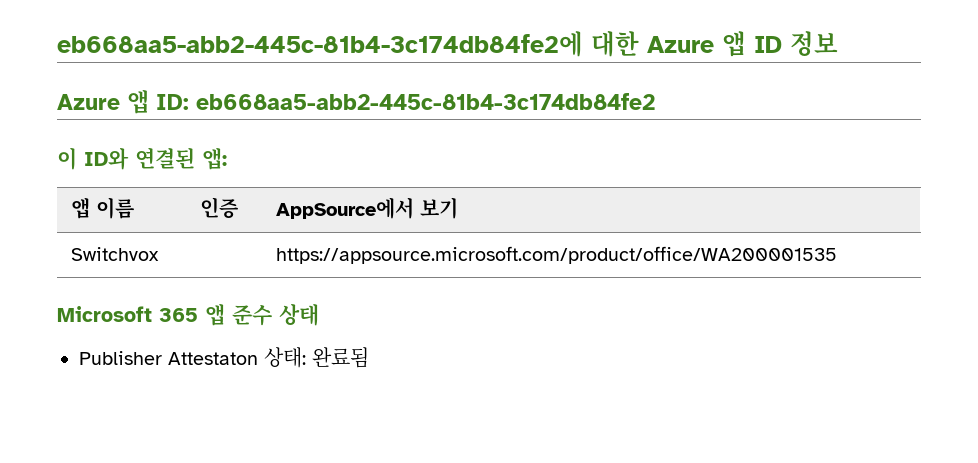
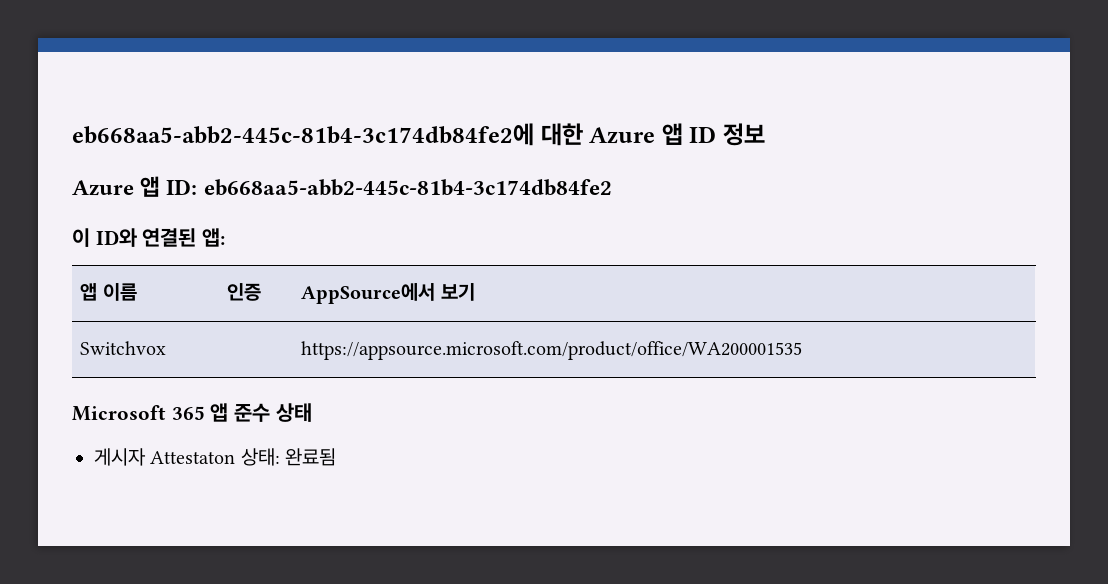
- Publisher Attestaton 상태: 완료됨
+ 게시자 Attestaton 상태: 완료됨

